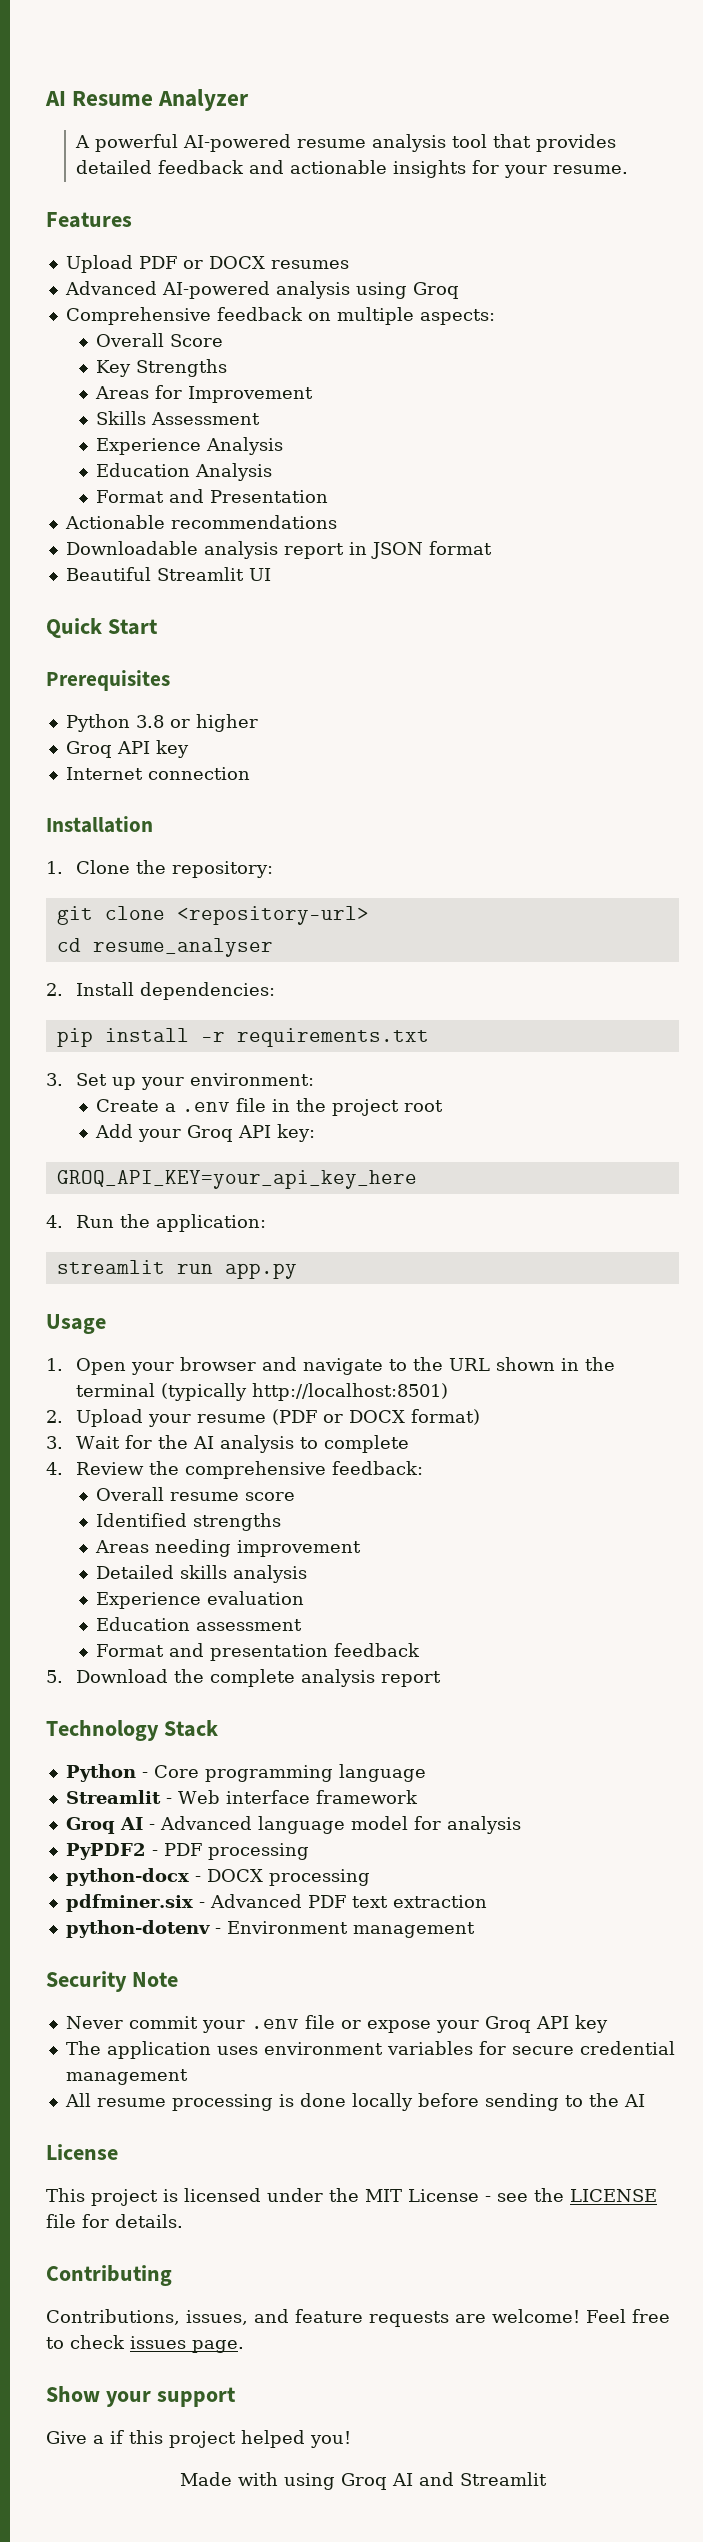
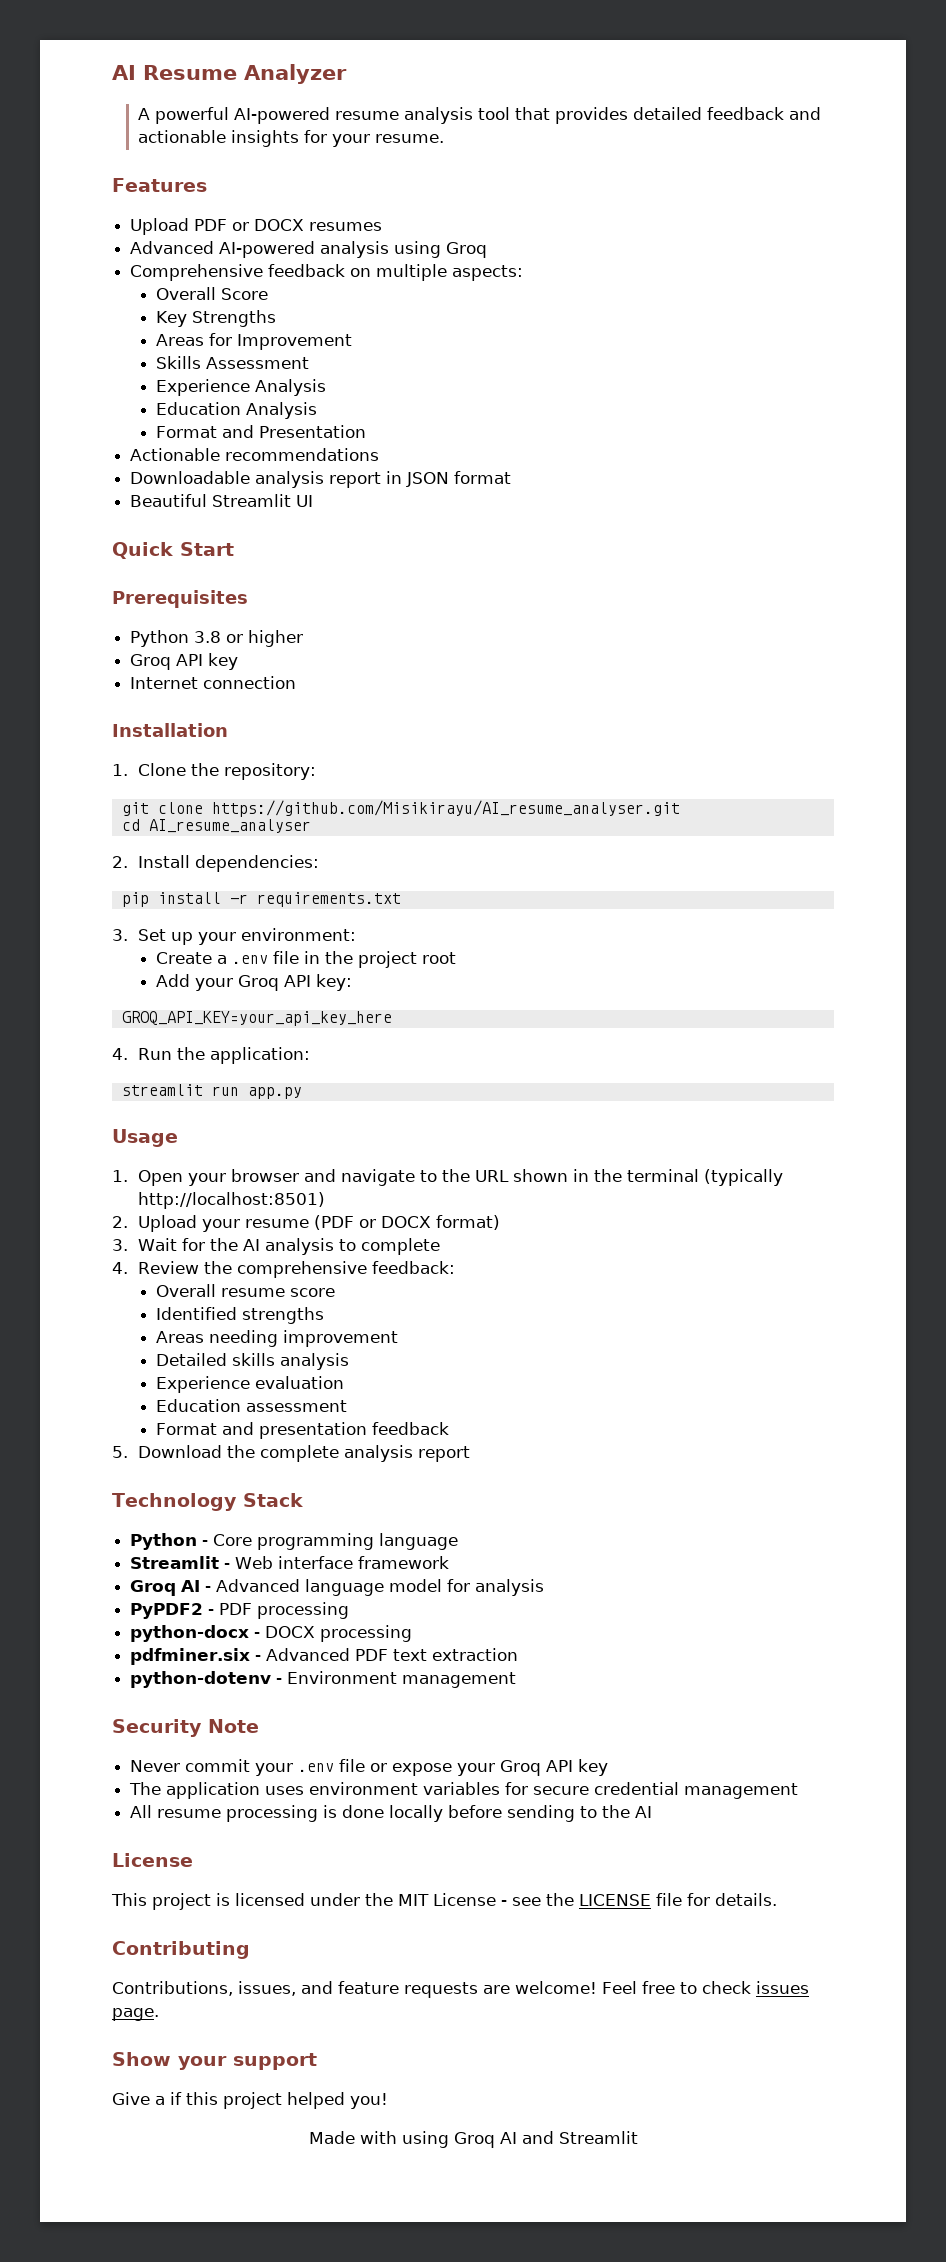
- git clone <repository-url>
+ git clone https://github.com/Misikirayu/AI_resume_analyser.git
- cd resume_analyser
+ cd AI_resume_analyser

